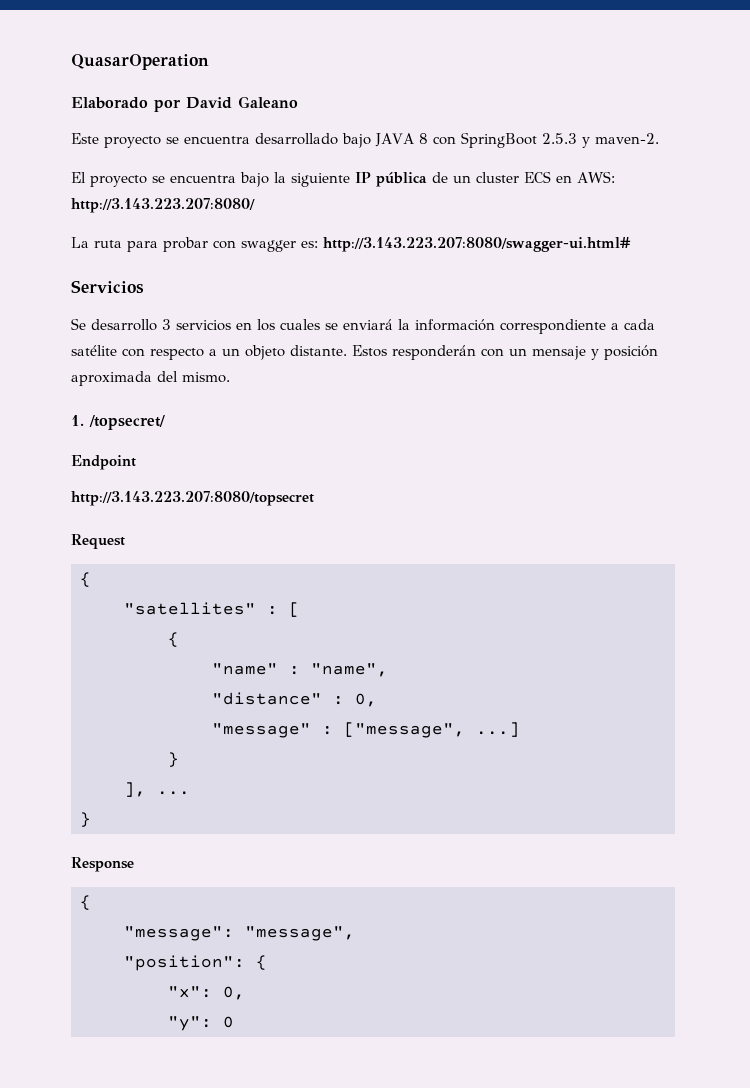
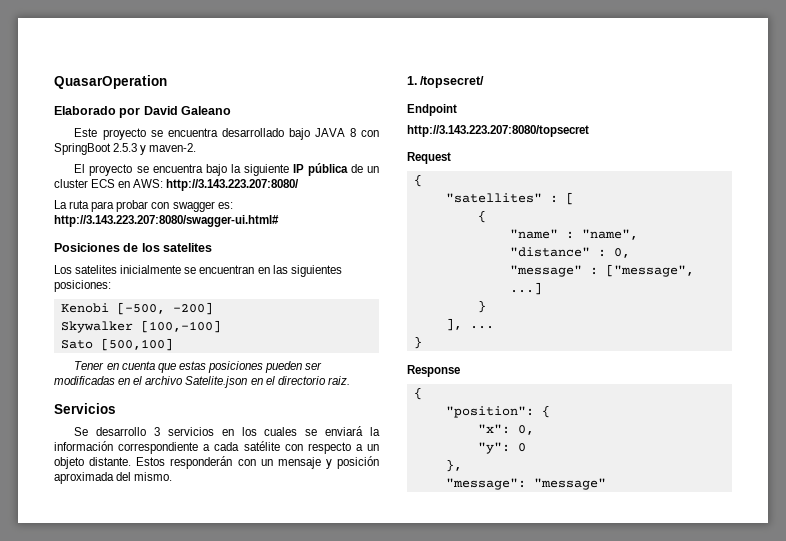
+ Posiciones de los satelites
+ Los satelites inicialmente se encuentran en las siguientes posiciones:
+ Kenobi [-500, -200]
+ Skywalker [100,-100]
+ Sato [500,100]
+ Tener en cuenta que estas posiciones pueden ser modificadas en el archivo Satelite.json en el directorio raiz.
- "message": "message",
+ },
+ "message": "message"

